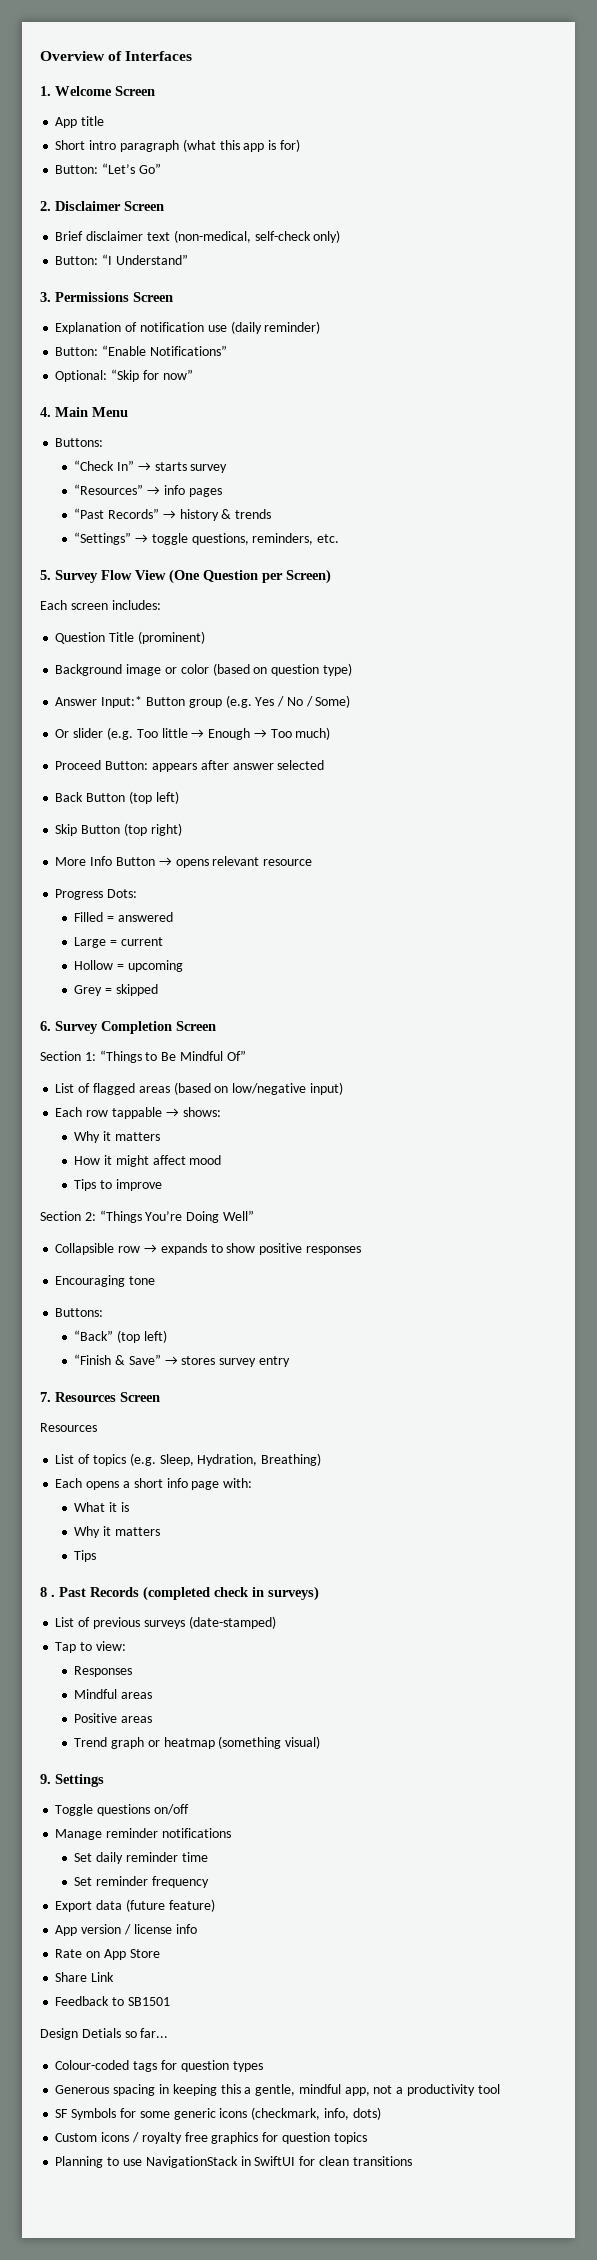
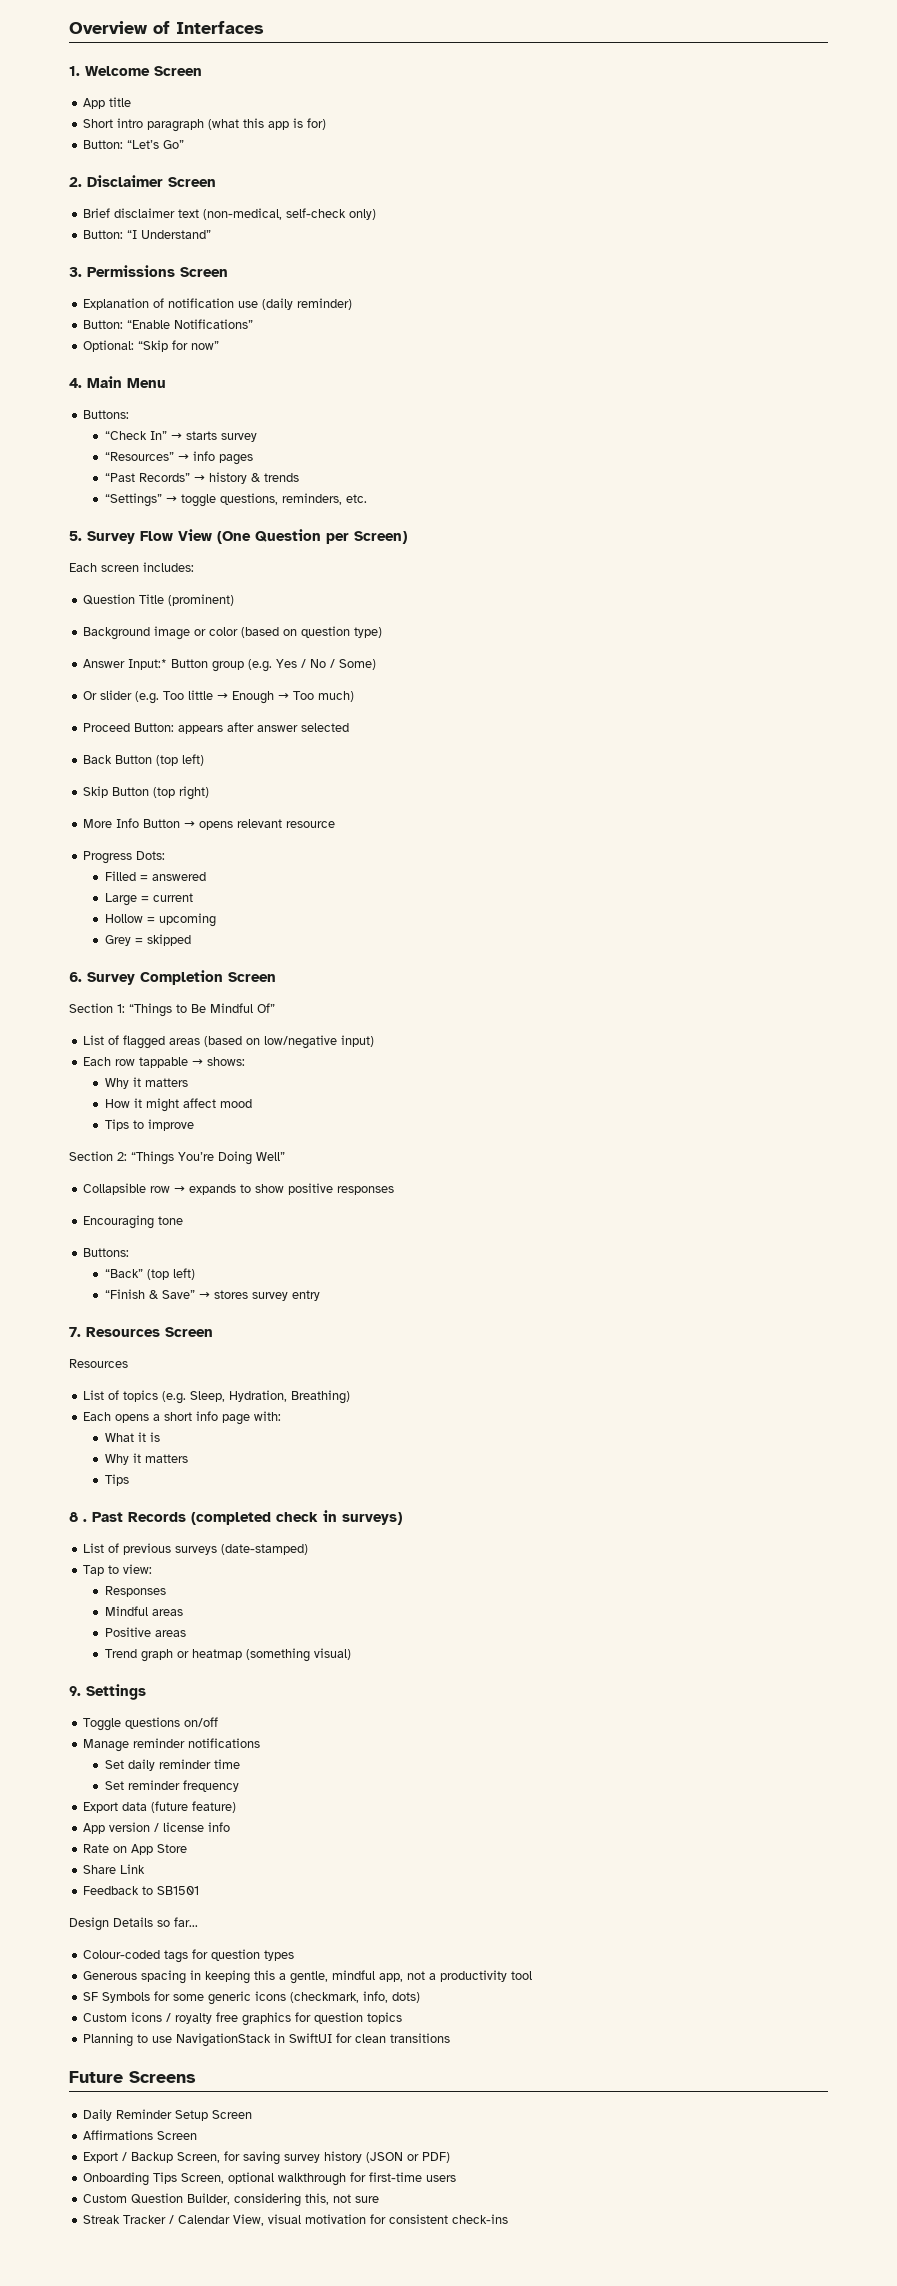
- Design Detials so far...
+ Design Details so far...
+ Future Screens
+ Daily Reminder Setup Screen
+ Affirmations Screen
+ Export / Backup Screen, for saving survey history (JSON or PDF)
+ Onboarding Tips Screen, optional walkthrough for first-time users
+ Custom Question Builder, considering this, not sure
+ Streak Tracker / Calendar View, visual motivation for consistent check-ins

